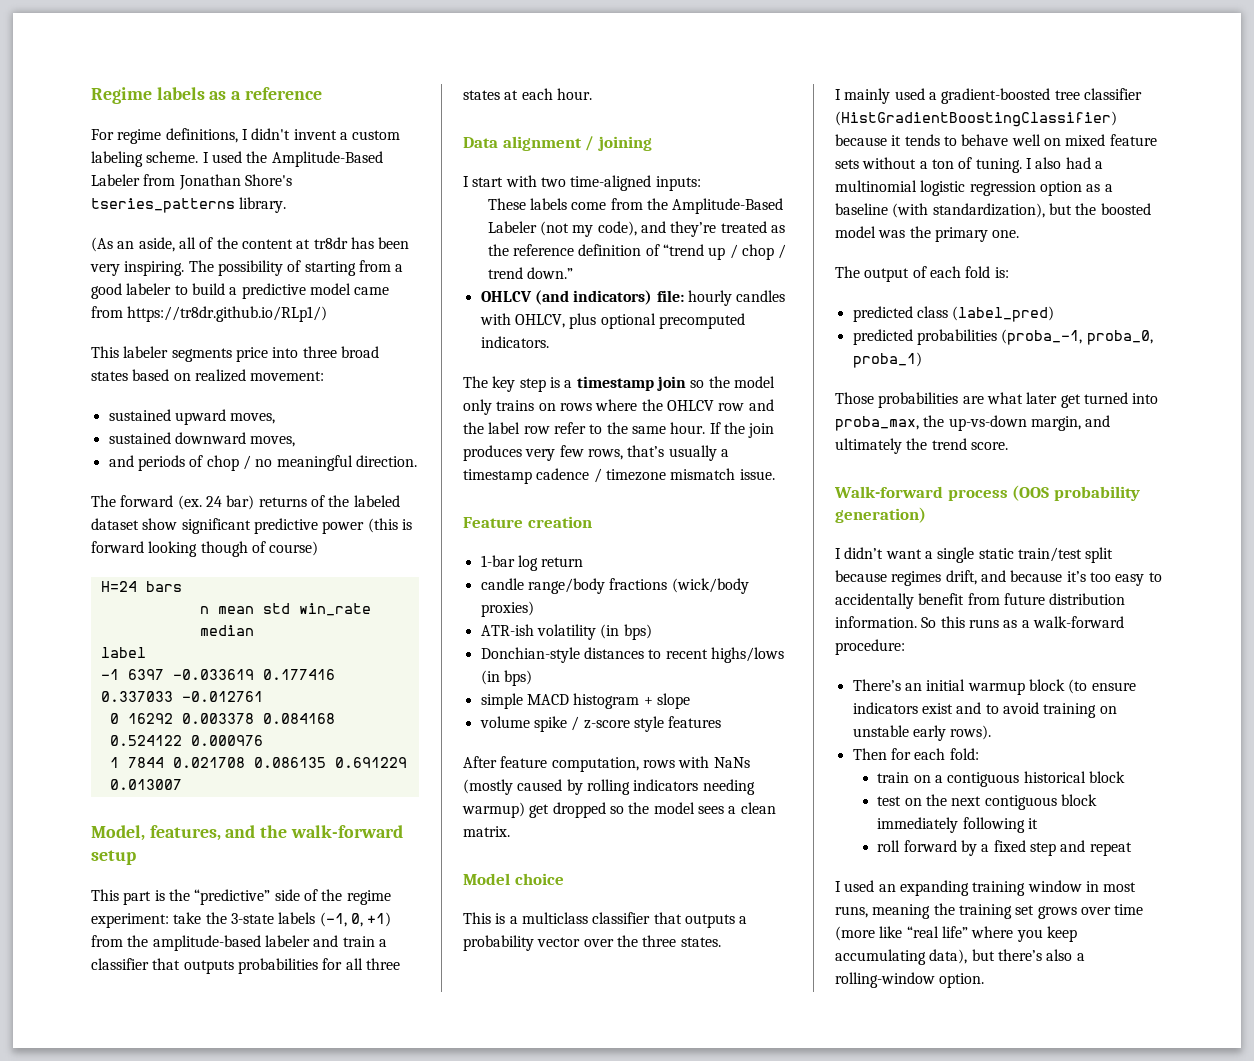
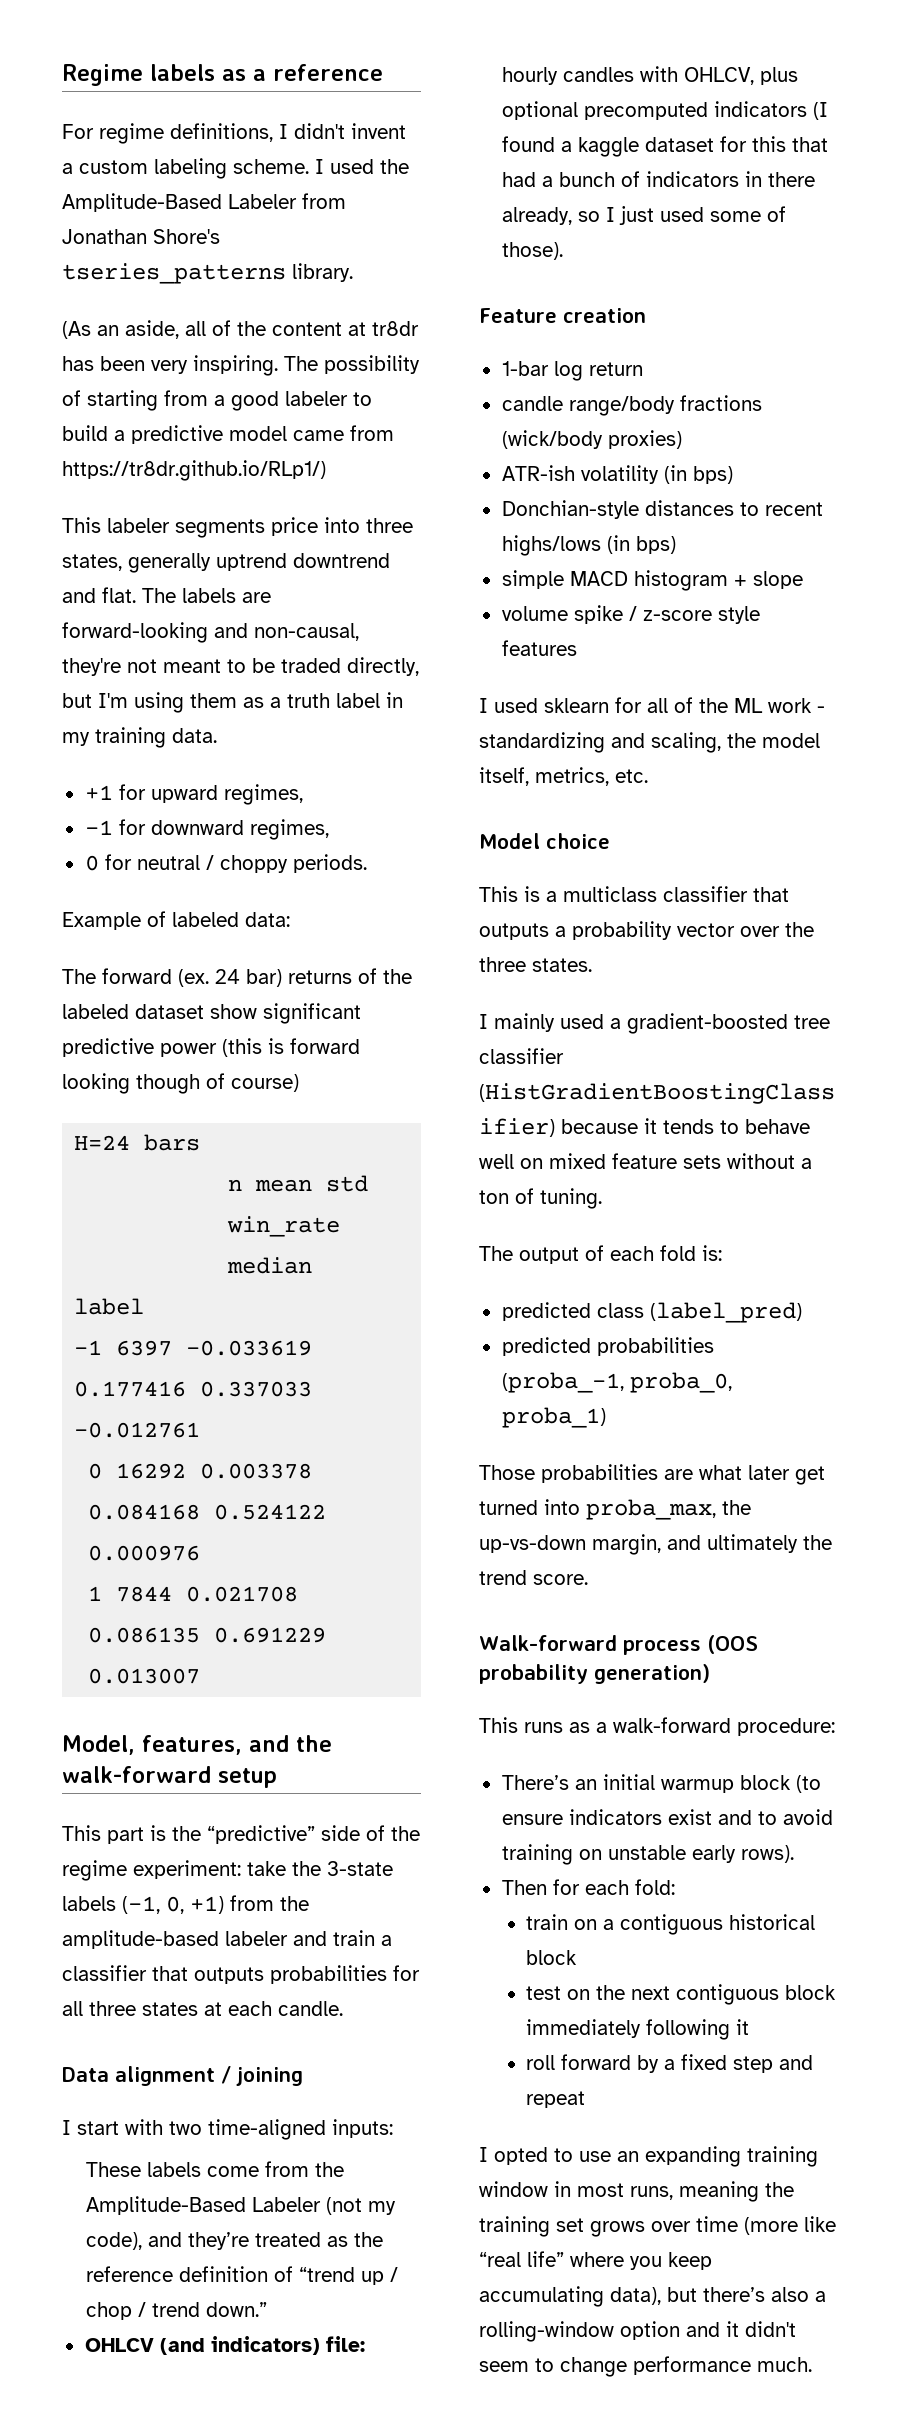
- This labeler segments price into three broad states based on realized movement:
- sustained upward moves,
- sustained downward moves,
- and periods of chop / no meaningful direction.
+ This labeler segments price into three states, generally uptrend downtrend and flat. The labels are forward-looking and non-causal, they're not meant to be traded directly, but I'm using them as a truth label in my training data.
+ +1 for upward regimes,
+ -1 for downward regimes,
+ 0 for neutral / choppy periods.
+ Example of labeled data:
- This part is the “predictive” side of the regime experiment: take the 3-state labels (-1, 0, +1) from the amplitude-based labeler and train a classifier that outputs probabilities for all three states at each hour.
+ This part is the “predictive” side of the regime experiment: take the 3-state labels (-1, 0, +1) from the amplitude-based labeler and train a classifier that outputs probabilities for all three states at each candle.
- OHLCV (and indicators) file: hourly candles with OHLCV, plus optional precomputed indicators.
- The key step is a timestamp join so the model only trains on rows where the OHLCV row and the label row refer to the same hour. If the join produces very few rows, that’s usually a timestamp cadence / timezone mismatch issue.
+ OHLCV (and indicators) file: hourly candles with OHLCV, plus optional precomputed indicators (I found a kaggle dataset for this that had a bunch of indicators in there already, so I just used some of those).
- After feature computation, rows with NaNs (mostly caused by rolling indicators needing warmup) get dropped so the model sees a clean matrix.
+ I used sklearn for all of the ML work - standardizing and scaling, the model itself, metrics, etc.
- I also had a multinomial logistic regression option as a baseline (with standardization), but the boosted model was the primary one.
- I didn’t want a single static train/test split because regimes drift, and because it’s too easy to accidentally benefit from future distribution information. So this runs as a walk-forward procedure:
+ This runs as a walk-forward procedure:
- I used an expanding training window in most runs, meaning the training set grows over time (more like “real life” where you keep accumulating data), but there’s also a rolling-window option.
+ I opted to use an expanding training window in most runs, meaning the training set grows over time (more like “real life” where you keep accumulating data), but there’s also a rolling-window option and it didn't seem to change performance much.

